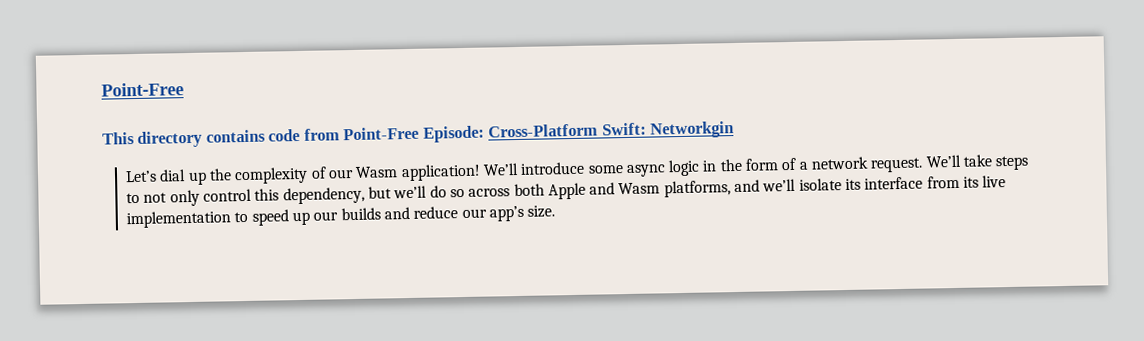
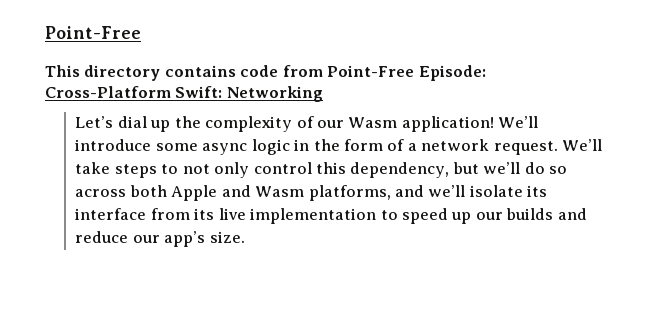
- This directory contains code from Point-Free Episode: Cross-Platform Swift: Networkgin
+ This directory contains code from Point-Free Episode: Cross-Platform Swift: Networking

